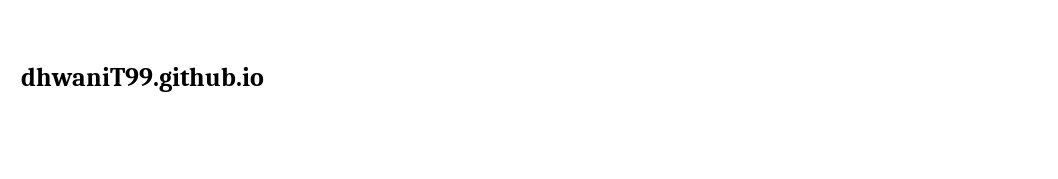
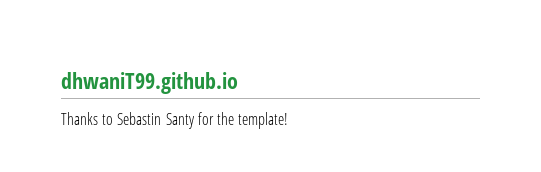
+ Thanks to Sebastin Santy for the template!

